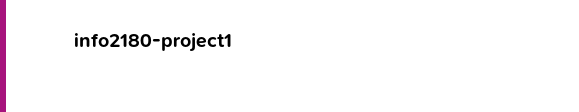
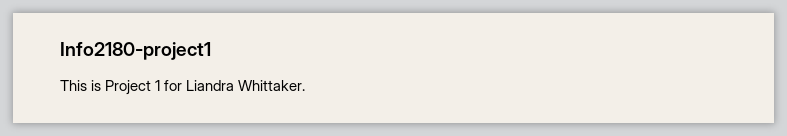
- info2180-project1
+ Info2180-project1
+ This is Project 1 for Liandra Whittaker.

